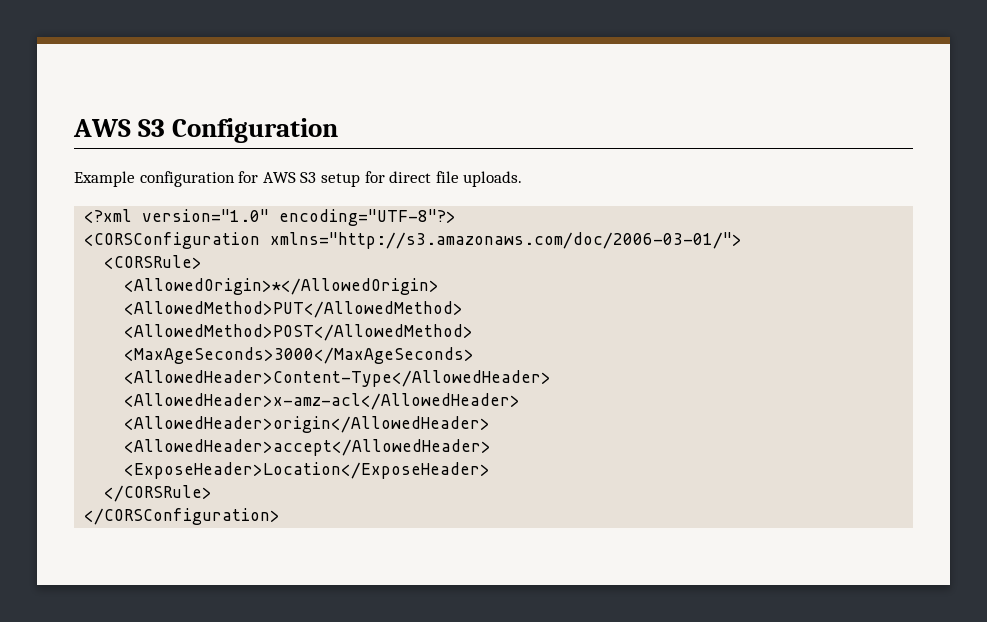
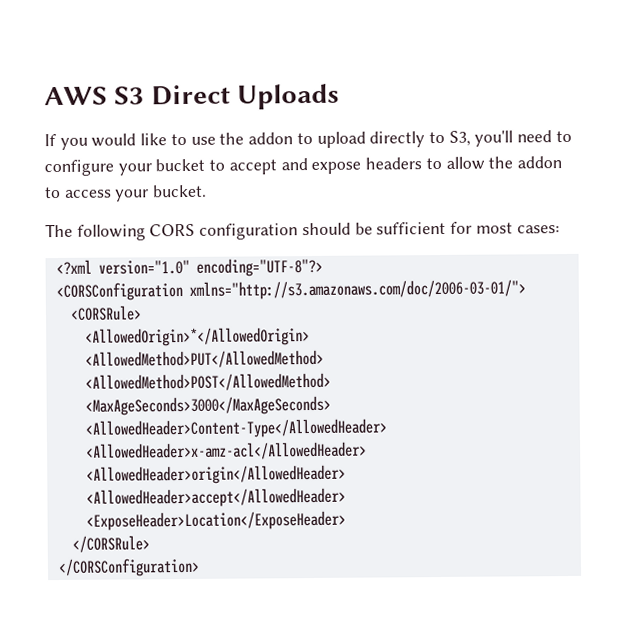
- AWS S3 Configuration
- Example configuration for AWS S3 setup for direct file uploads.
+ AWS S3 Direct Uploads
+ If you would like to use the addon to upload directly to S3, you'll need to configure your bucket to accept and expose headers to allow the addon to access your bucket.
+ The following CORS configuration should be sufficient for most cases:

